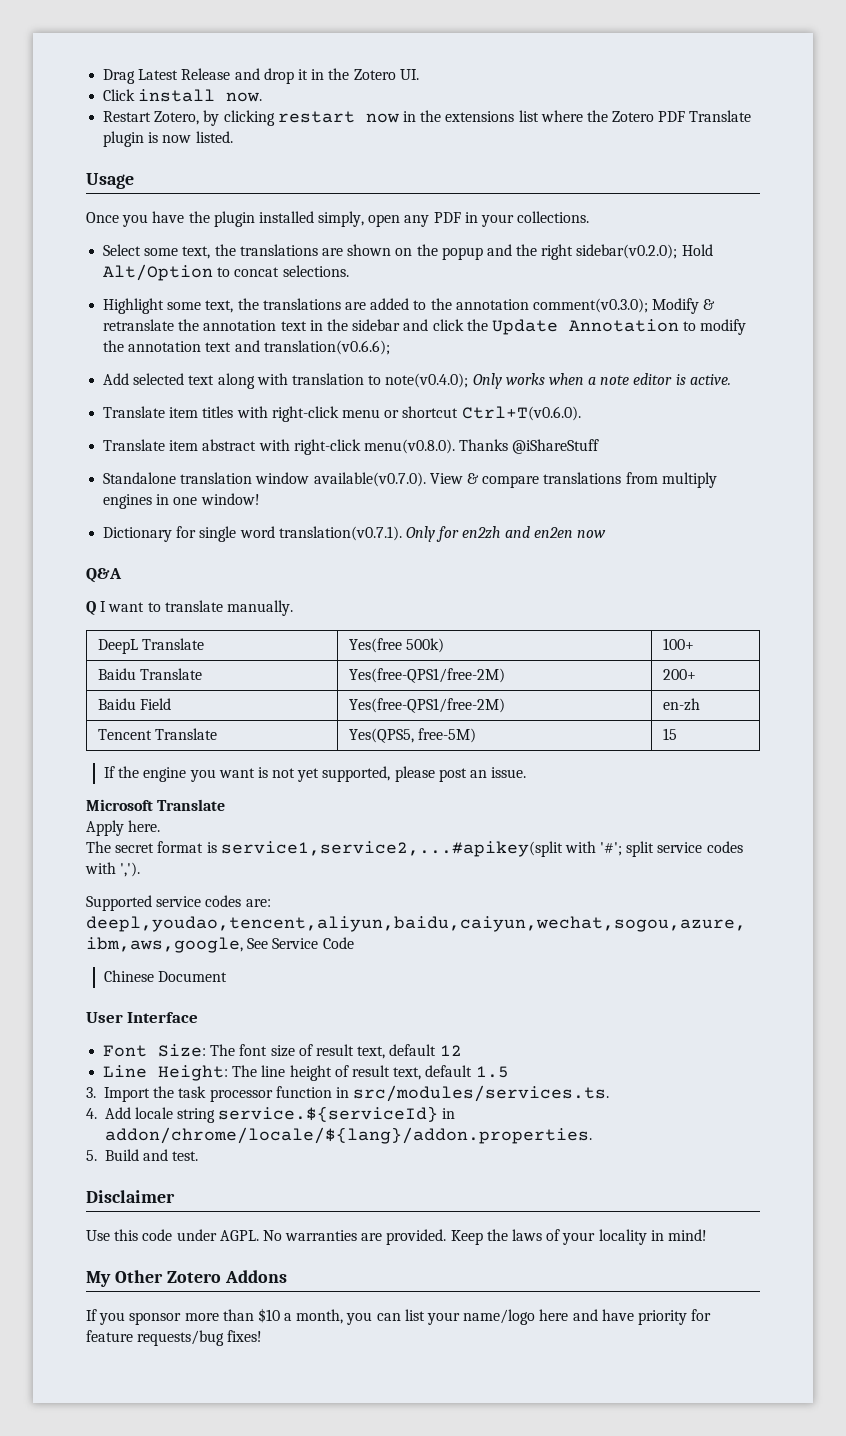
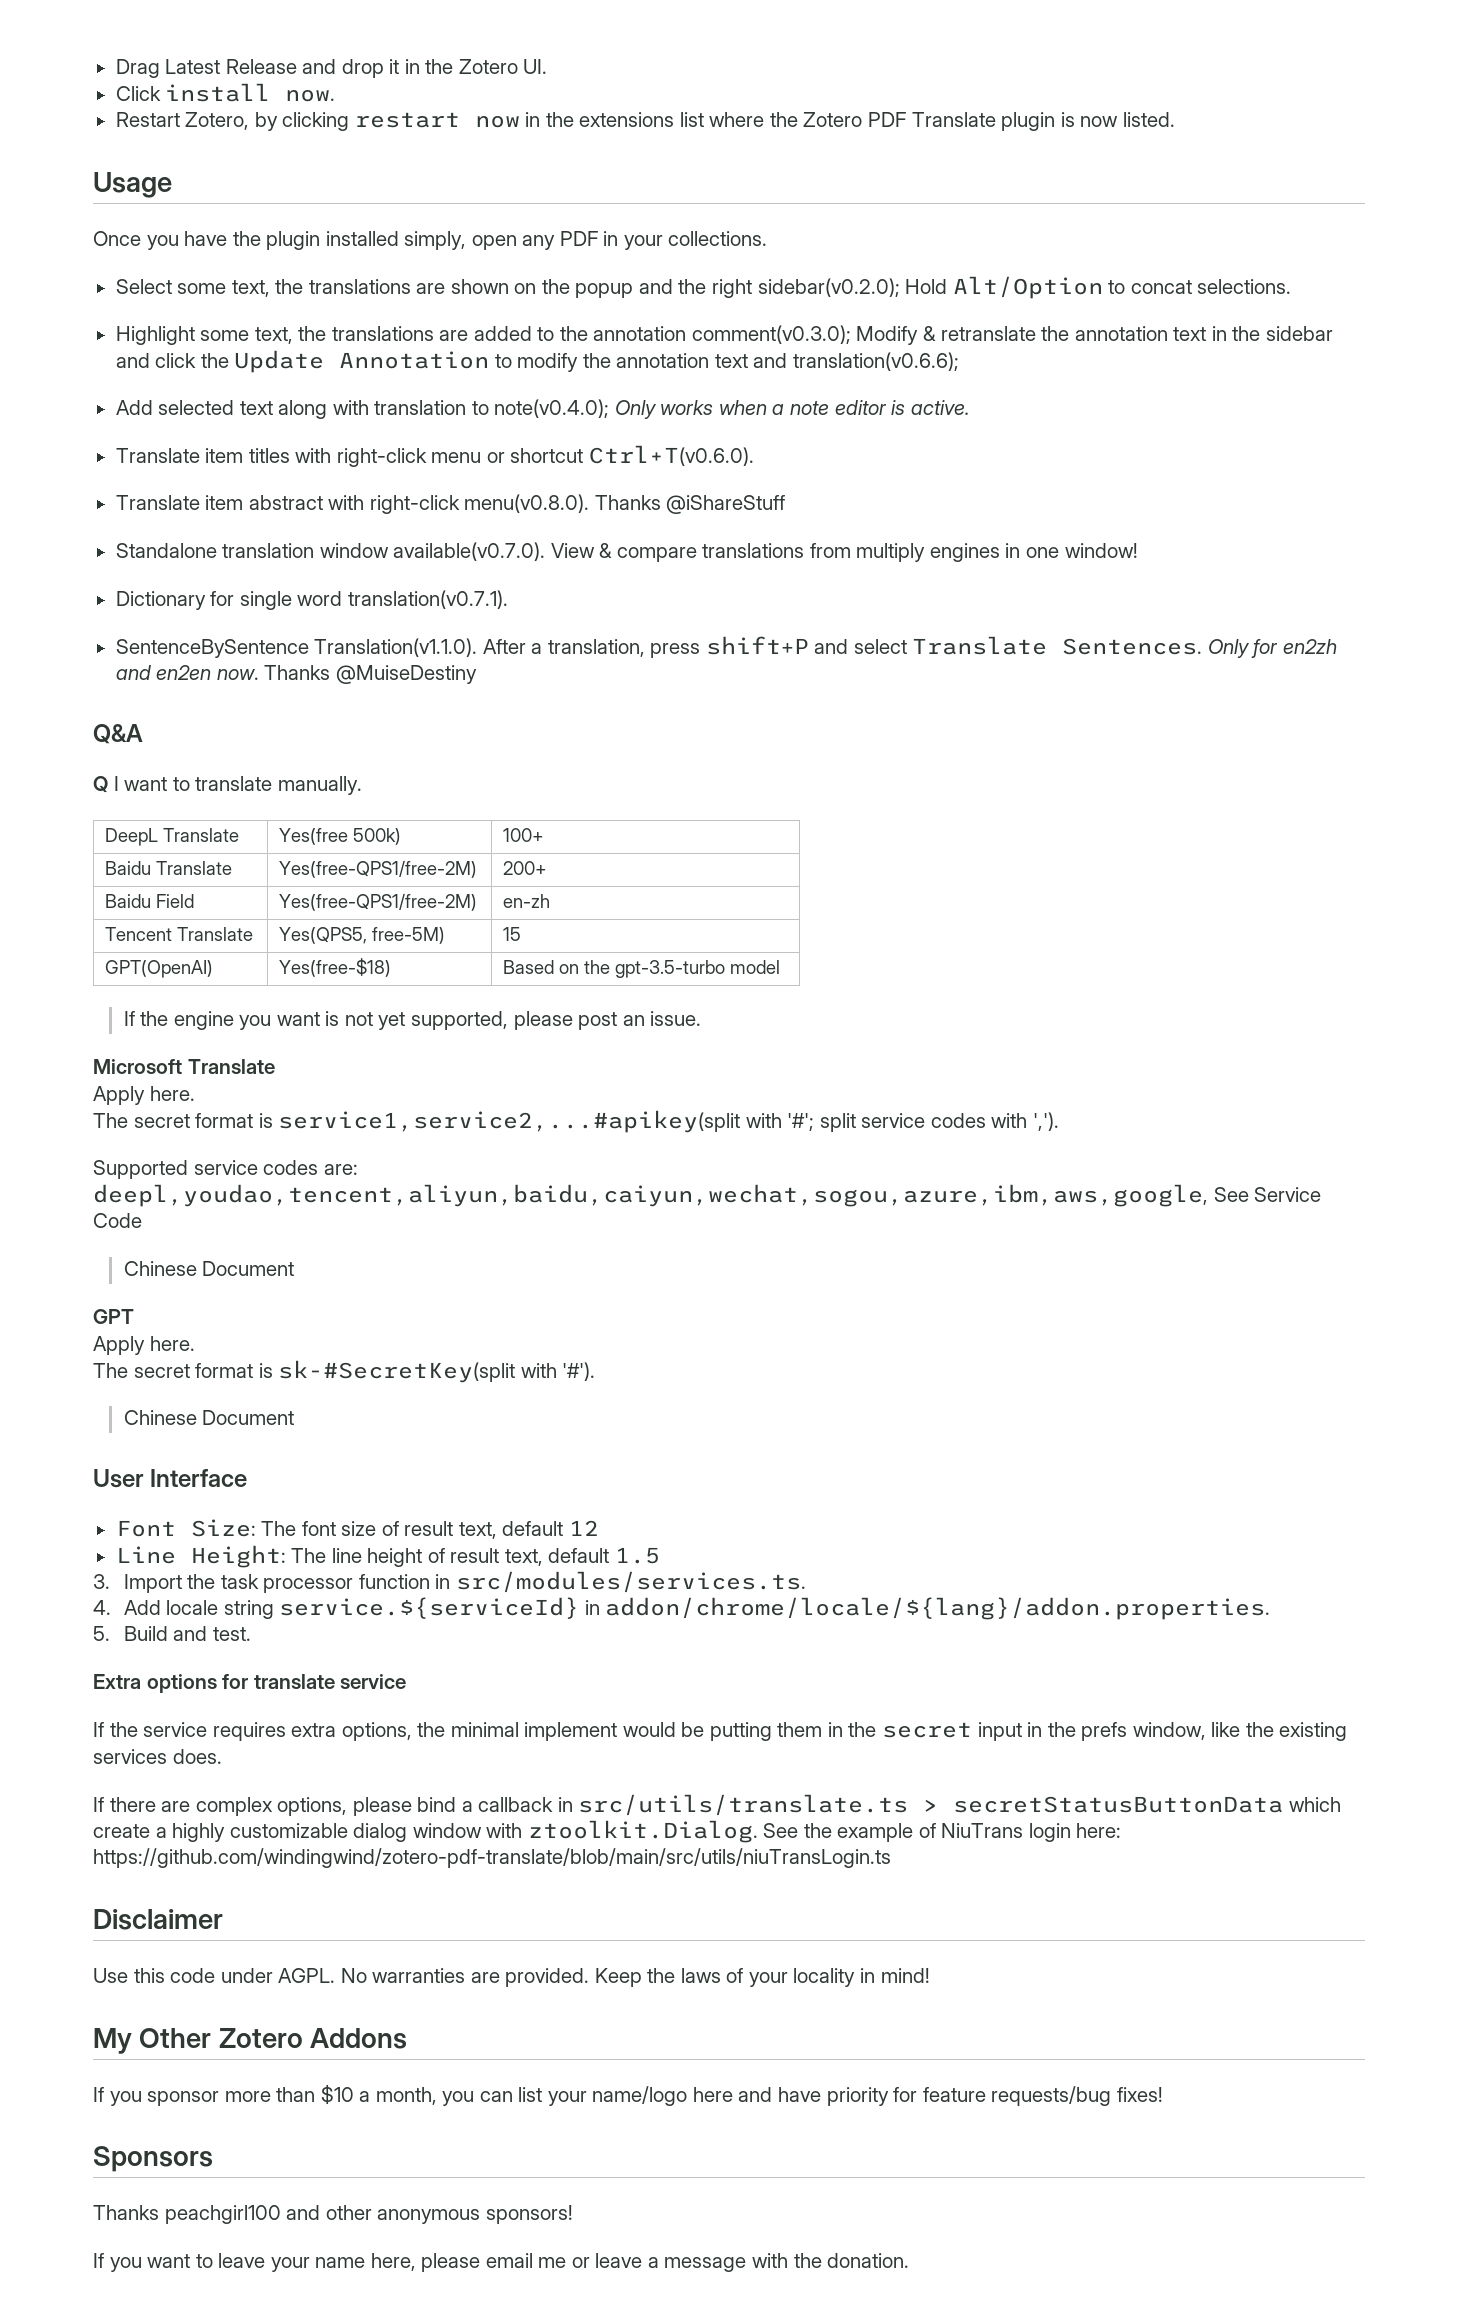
- Dictionary for single word translation(v0.7.1). Only for en2zh and en2en now
+ Dictionary for single word translation(v0.7.1).
+ SentenceBySentence Translation(v1.1.0). After a translation, press shift+P and select Translate Sentences. Only for en2zh and en2en now. Thanks @MuiseDestiny
+ GPT(OpenAI) | Yes(free-$18) | Based on the gpt-3.5-turbo model
+ GPT
+ Apply here.
+ The secret format is sk-#SecretKey(split with '#').
+ Chinese Document
+ Extra options for translate service
+ If the service requires extra options, the minimal implement would be putting them in the secret input in the prefs window, like the existing services does.
+ If there are complex options, please bind a callback in src/utils/translate.ts > secretStatusButtonData which create a highly customizable dialog window with ztoolkit.Dialog. See the example of NiuTrans login here: https://github.com/windingwind/zotero-pdf-translate/blob/main/src/utils/niuTransLogin.ts
+ Sponsors
+ Thanks peachgirl100 and other anonymous sponsors!
+ If you want to leave your name here, please email me or leave a message with the donation.

